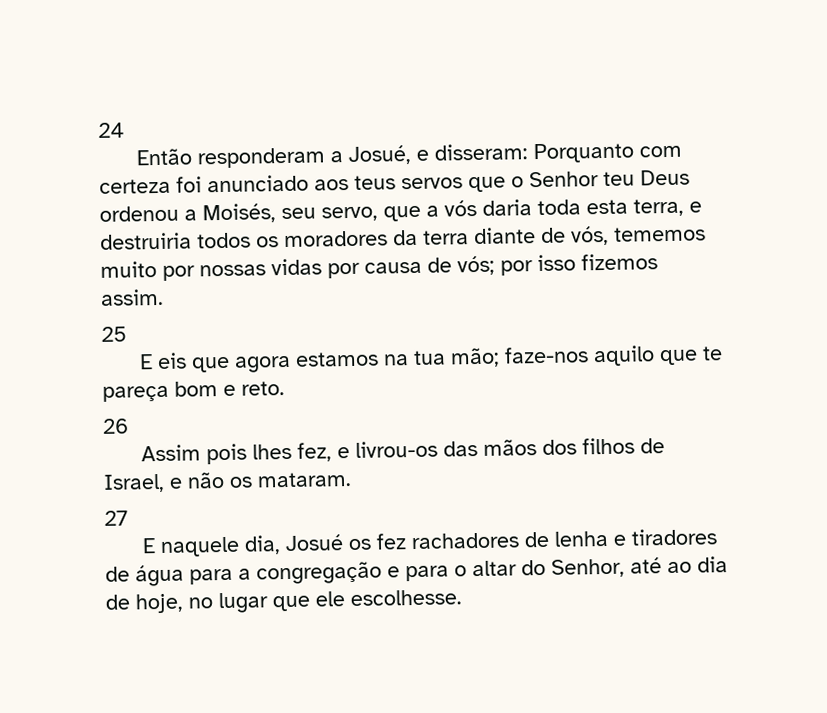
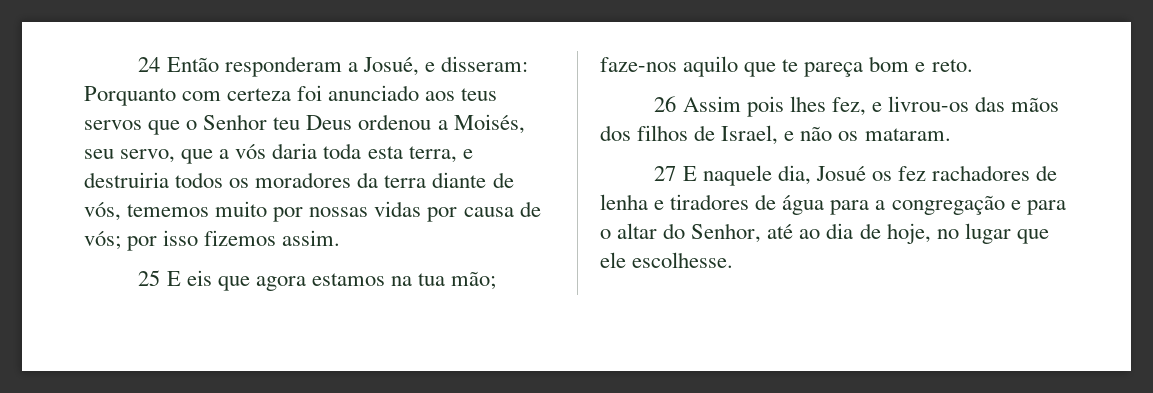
- 24
- Então responderam a Josué, e disseram: Porquanto com certeza foi anunciado aos teus servos que o Senhor teu Deus ordenou a Moisés, seu servo, que a vós daria toda esta terra, e destruiria todos os moradores da terra diante de vós, tememos muito por nossas vidas por causa de vós; por isso fizemos assim.
+ 24 Então responderam a Josué, e disseram: Porquanto com certeza foi anunciado aos teus servos que o Senhor teu Deus ordenou a Moisés, seu servo, que a vós daria toda esta terra, e destruiria todos os moradores da terra diante de vós, tememos muito por nossas vidas por causa de vós; por isso fizemos assim.
- 25
- E eis que agora estamos na tua mão; faze-nos aquilo que te pareça bom e reto.
+ 25 E eis que agora estamos na tua mão; faze-nos aquilo que te pareça bom e reto.
- 26
- Assim pois lhes fez, e livrou-os das mãos dos filhos de Israel, e não os mataram.
+ 26 Assim pois lhes fez, e livrou-os das mãos dos filhos de Israel, e não os mataram.
- 27
- E naquele dia, Josué os fez rachadores de lenha e tiradores de água para a congregação e para o altar do Senhor, até ao dia de hoje, no lugar que ele escolhesse.
+ 27 E naquele dia, Josué os fez rachadores de lenha e tiradores de água para a congregação e para o altar do Senhor, até ao dia de hoje, no lugar que ele escolhesse.

